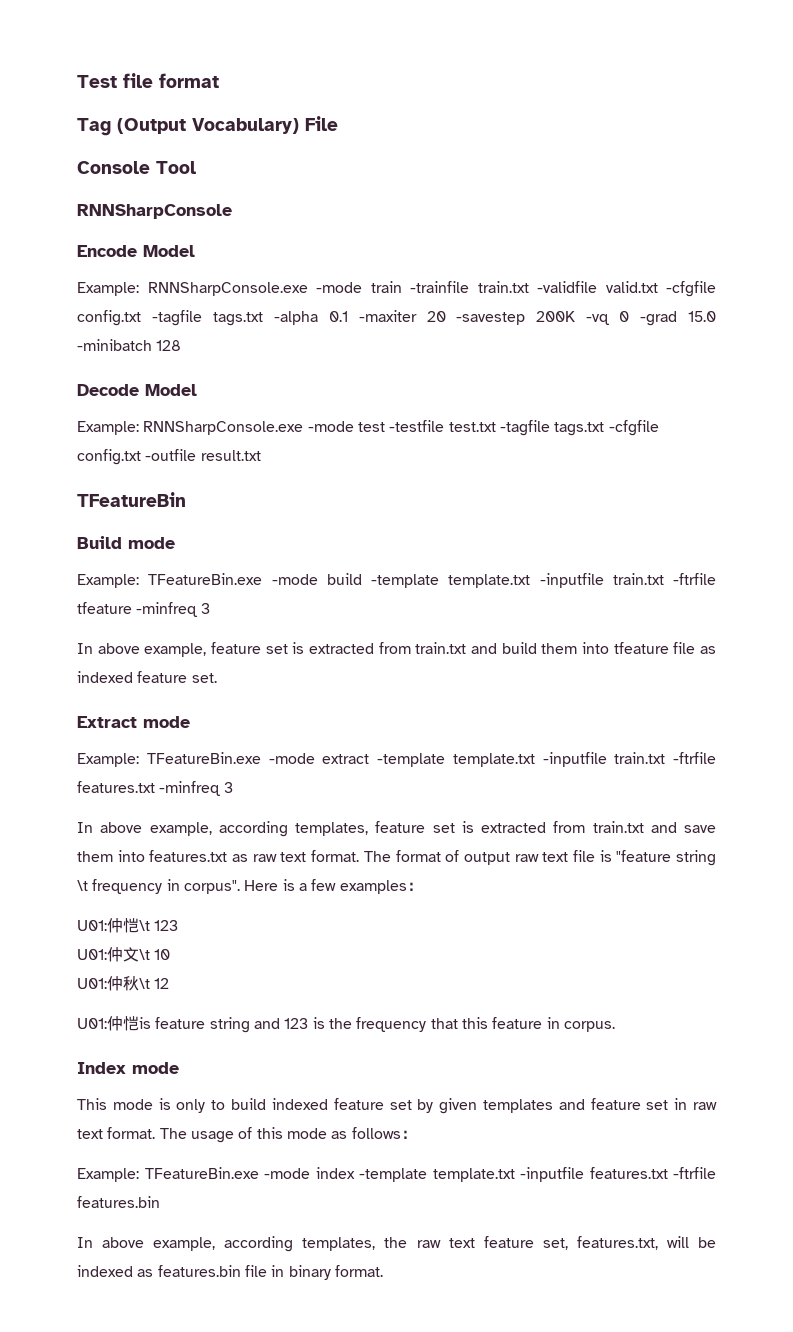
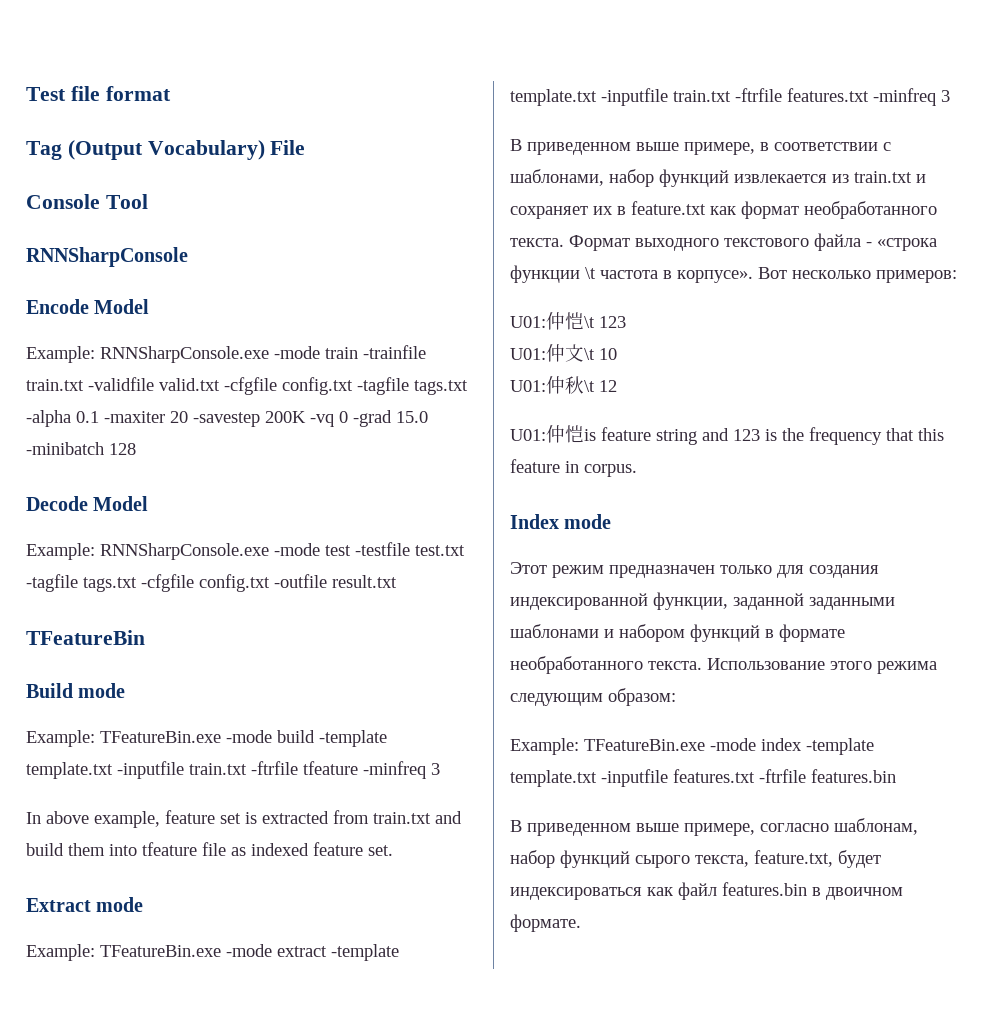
- In above example, according templates, feature set is extracted from train.txt and save them into features.txt as raw text format. The format of output raw text file is "feature string \t frequency in corpus". Here is a few examples：
+ В приведенном выше примере, в соответствии с шаблонами, набор функций извлекается из train.txt и сохраняет их в feature.txt как формат необработанного текста. Формат выходного текстового файла - «строка функции \t частота в корпусе». Вот несколько примеров:
- This mode is only to build indexed feature set by given templates and feature set in raw text format. The usage of this mode as follows：
+ Этот режим предназначен только для создания индексированной функции, заданной заданными шаблонами и набором функций в формате необработанного текста. Использование этого режима следующим образом:
- In above example, according templates, the raw text feature set, features.txt, will be indexed as features.bin file in binary format.
+ В приведенном выше примере, согласно шаблонам, набор функций сырого текста, feature.txt, будет индексироваться как файл features.bin в двоичном формате.

